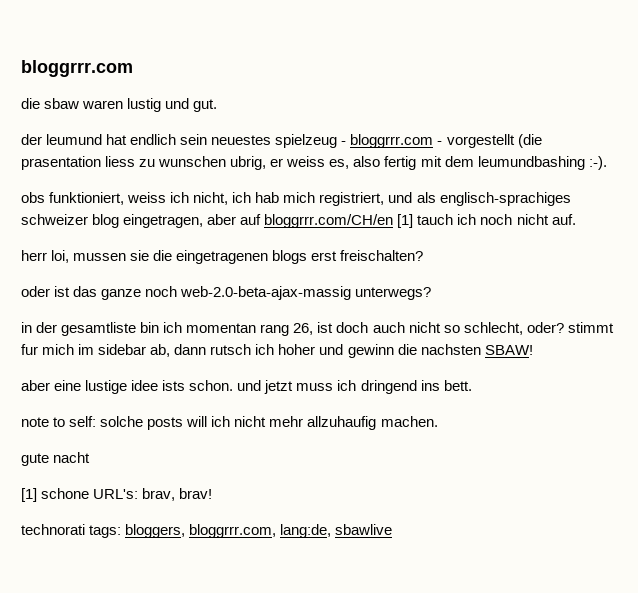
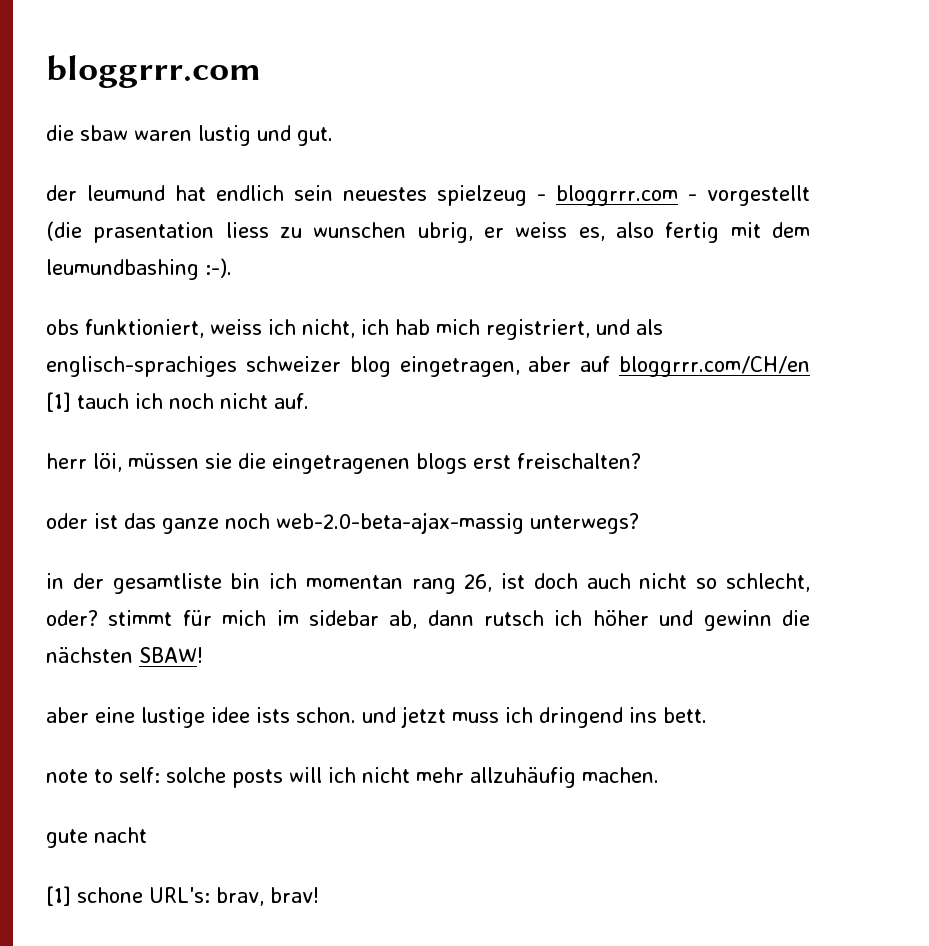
- herr loi, mussen sie die eingetragenen blogs erst freischalten?
+ herr löi, müssen sie die eingetragenen blogs erst freischalten?
- in der gesamtliste bin ich momentan rang 26, ist doch auch nicht so schlecht, oder? stimmt fur mich im sidebar ab, dann rutsch ich hoher und gewinn die nachsten SBAW!
+ in der gesamtliste bin ich momentan rang 26, ist doch auch nicht so schlecht, oder? stimmt für mich im sidebar ab, dann rutsch ich höher und gewinn die nächsten SBAW!
- note to self: solche posts will ich nicht mehr allzuhaufig machen.
+ note to self: solche posts will ich nicht mehr allzuhäufig machen.
- technorati tags: bloggers, bloggrrr.com, lang:de, sbawlive

